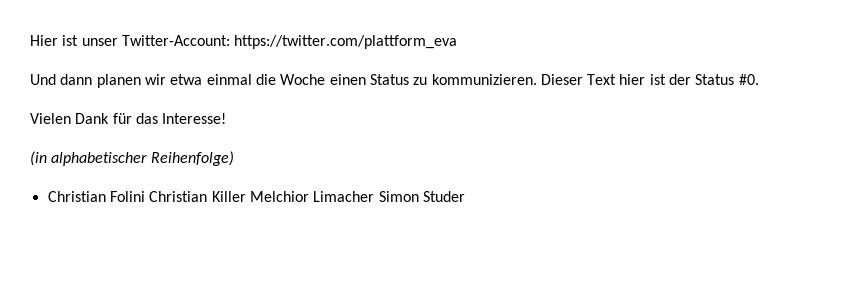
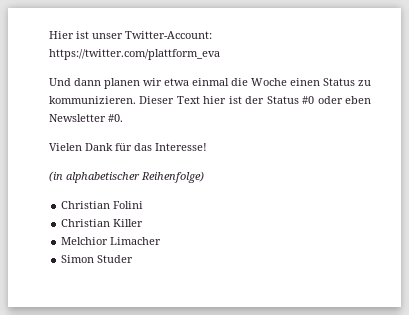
- Dieser Text hier ist der Status #0.
+ Dieser Text hier ist der Status #0 oder eben Newsletter #0.
- Christian Folini Christian Killer Melchior Limacher Simon Studer
+ Christian Folini
+ Christian Killer
+ Melchior Limacher
+ Simon Studer

